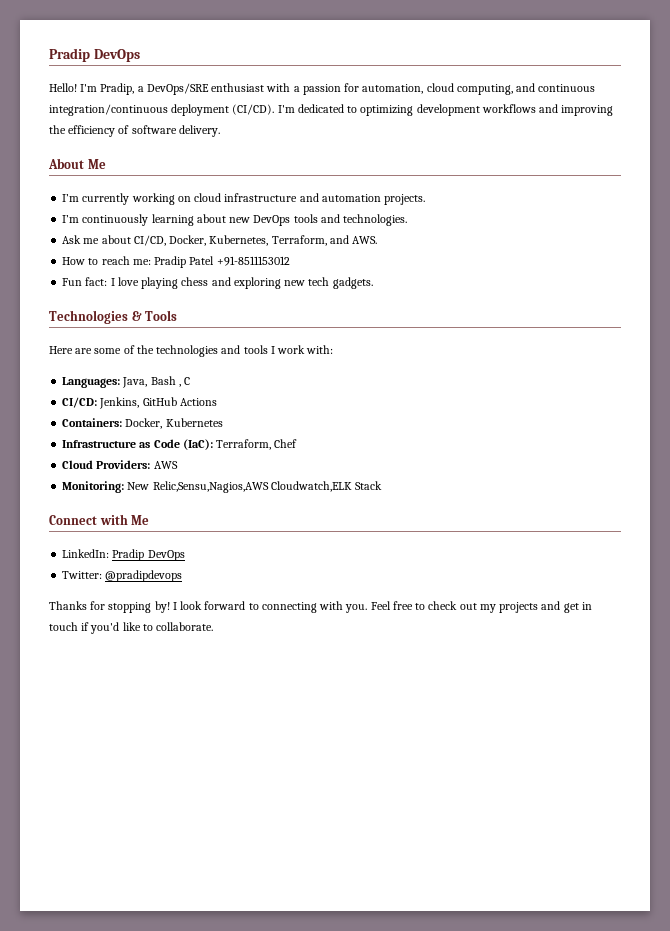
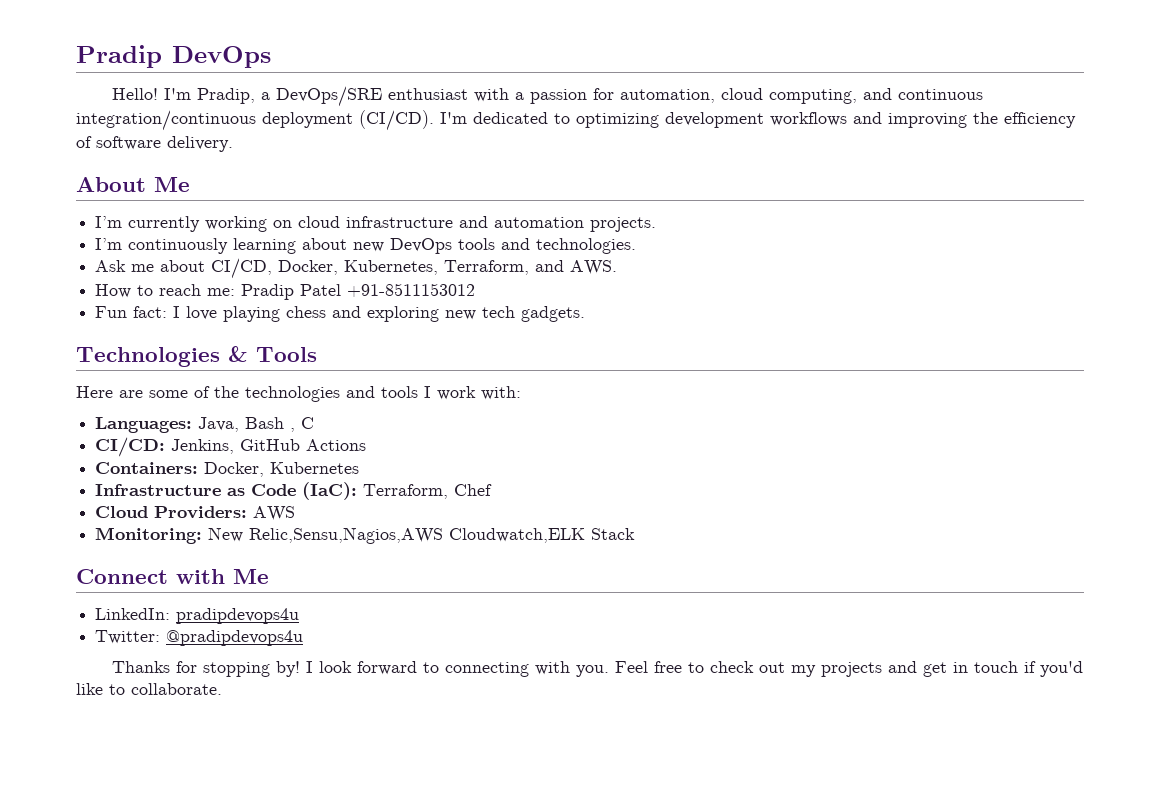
- LinkedIn: Pradip DevOps
+ LinkedIn: pradipdevops4u
- Twitter: @pradipdevops
+ Twitter: @pradipdevops4u

